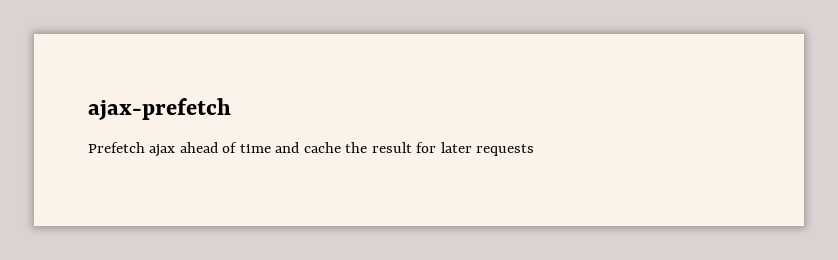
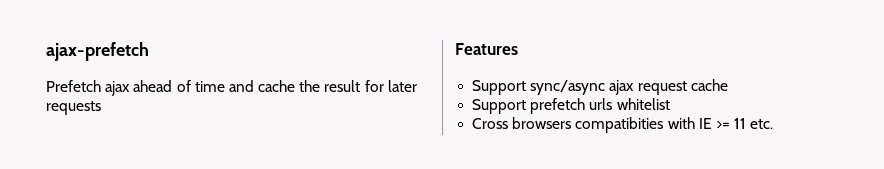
+ Features
+ Support sync/async ajax request cache
+ Support prefetch urls whitelist
+ Cross browsers compatibities with IE >= 11 etc.

